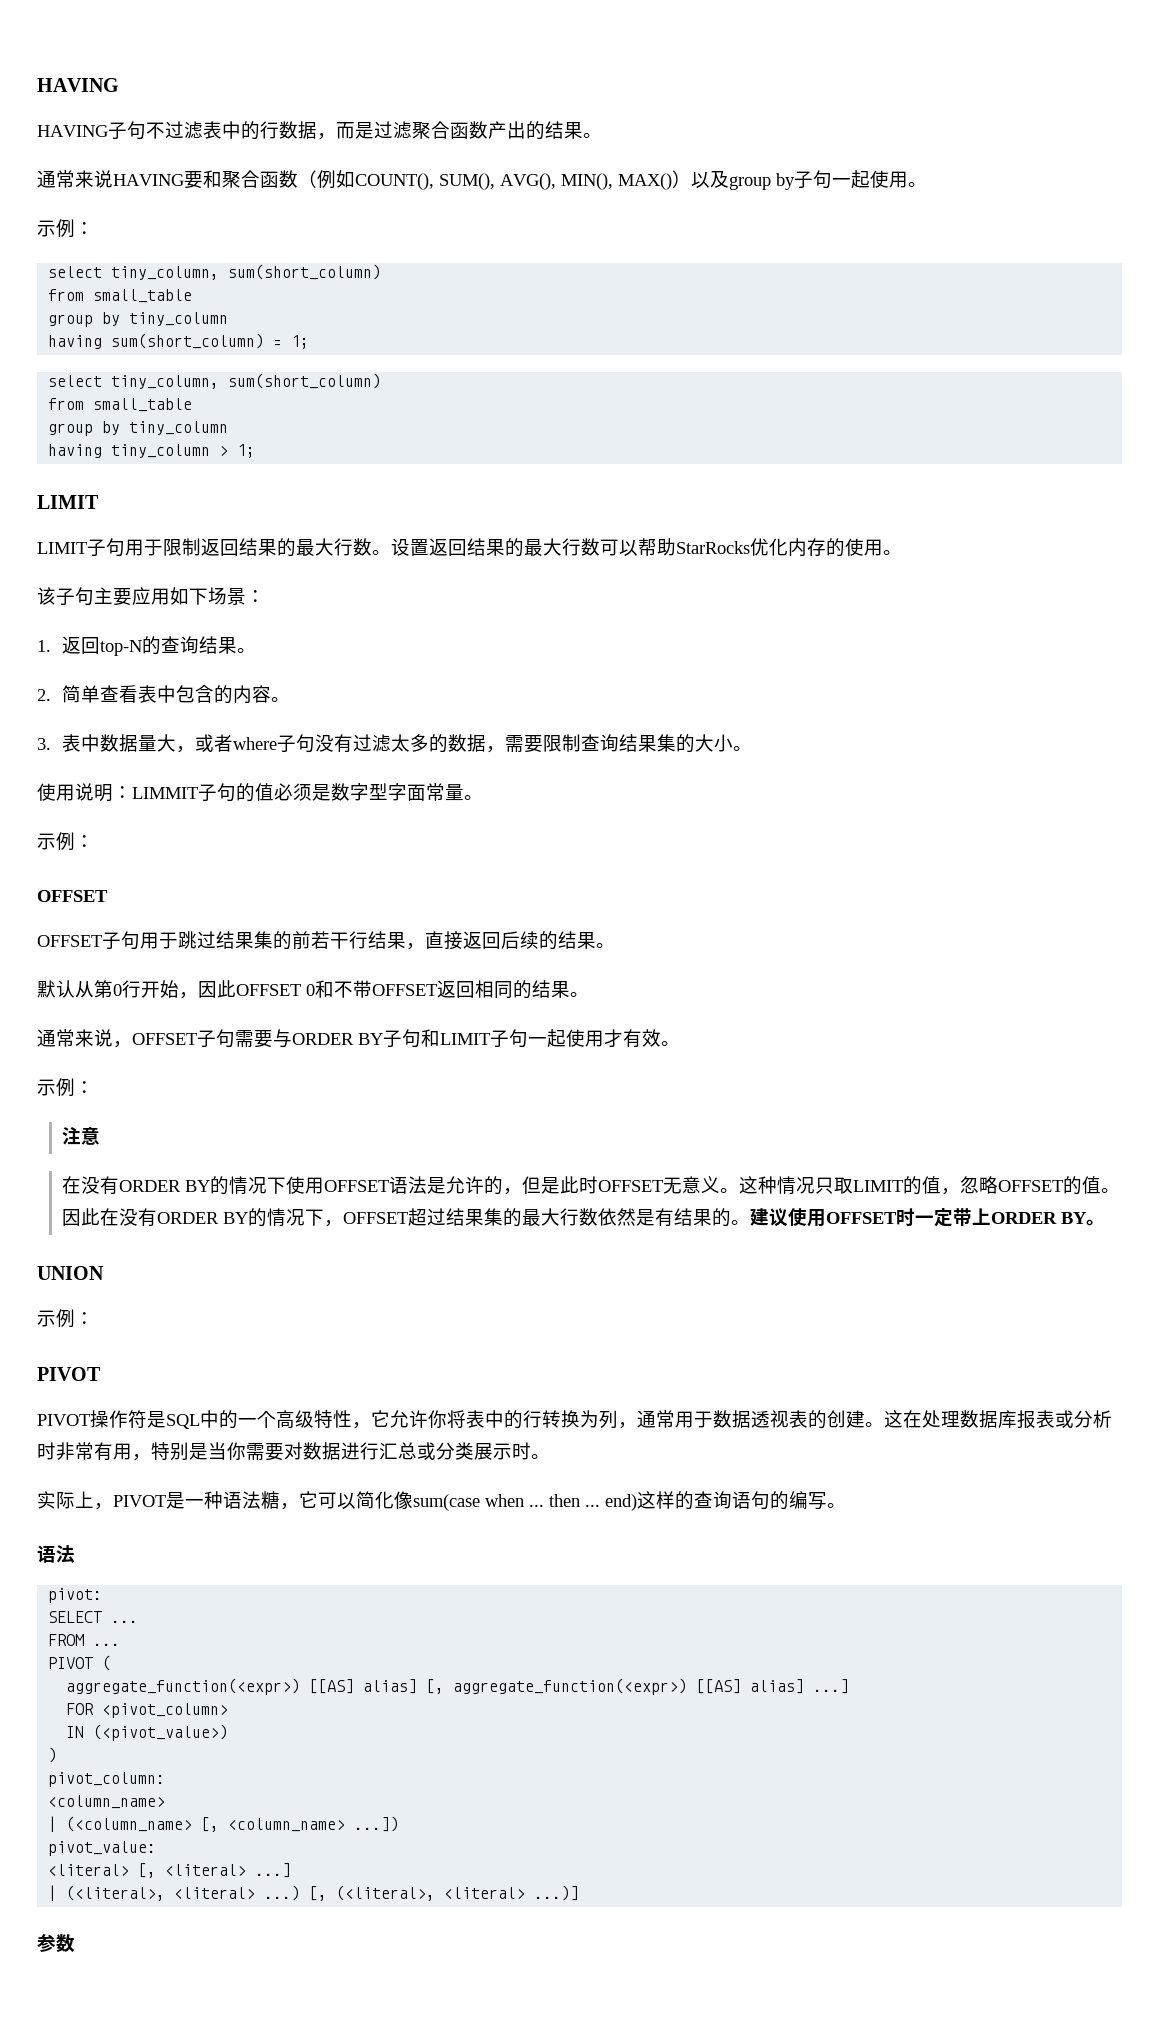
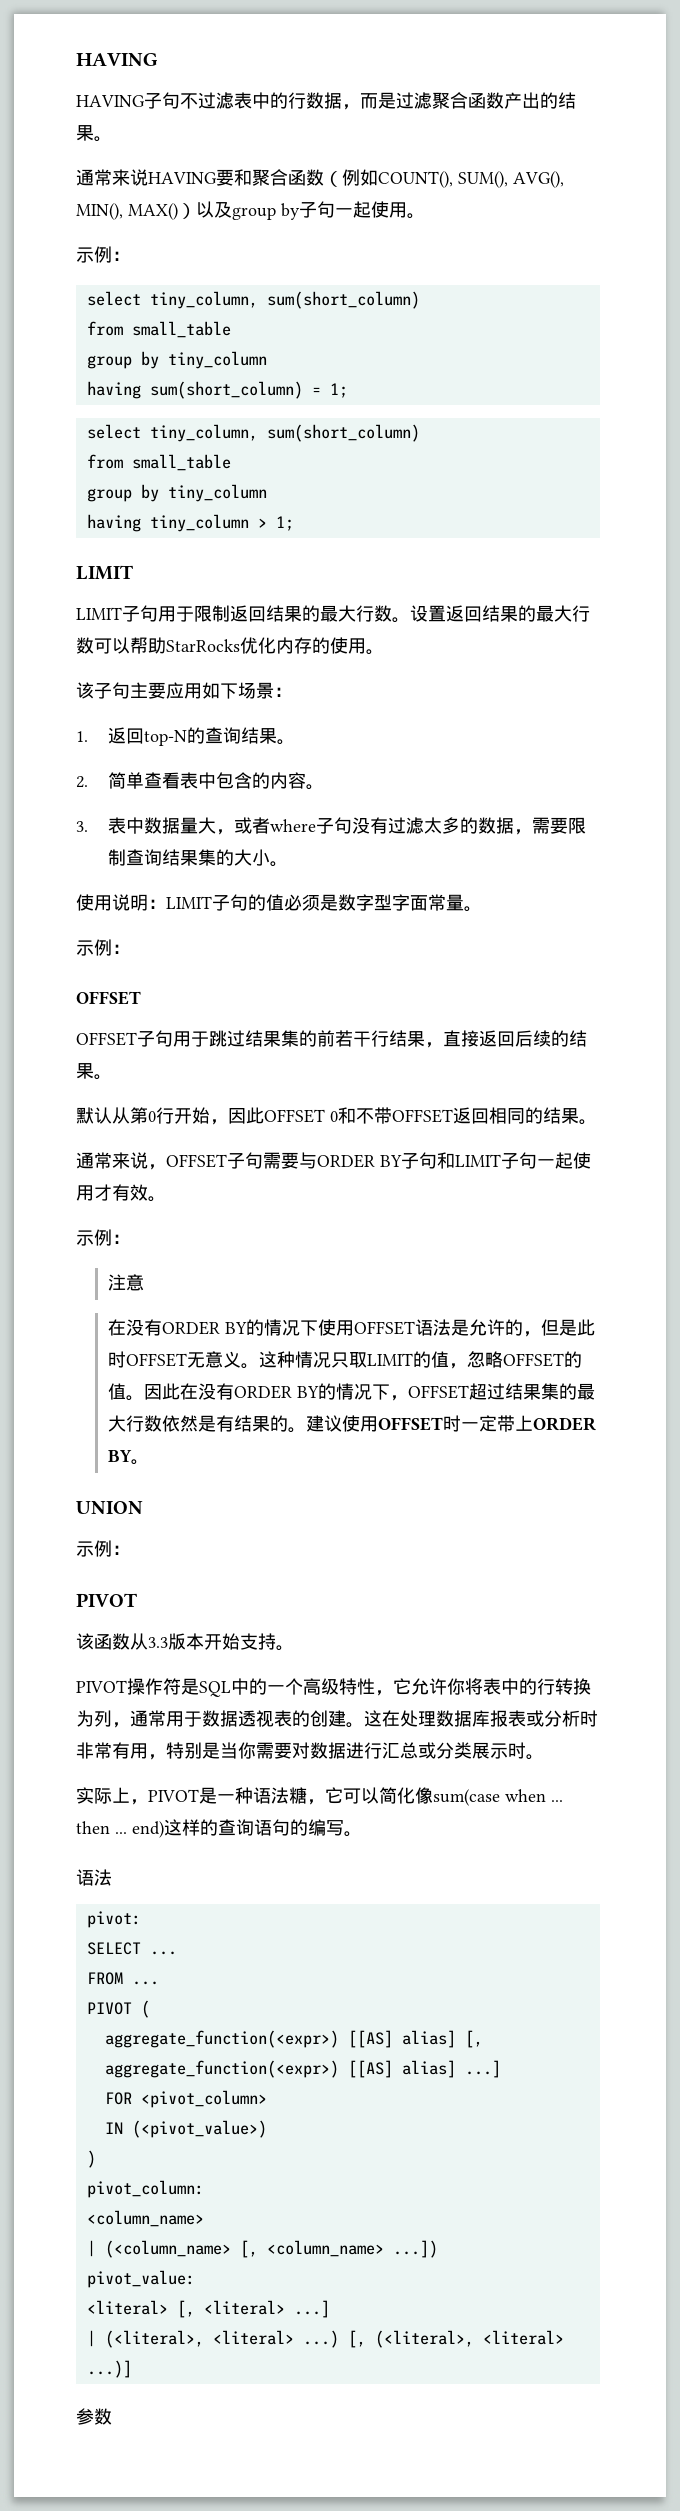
- 使用说明：LIMMIT子句的值必须是数字型字面常量。
+ 使用说明：LIMIT子句的值必须是数字型字面常量。
+ 该函数从3.3版本开始支持。

